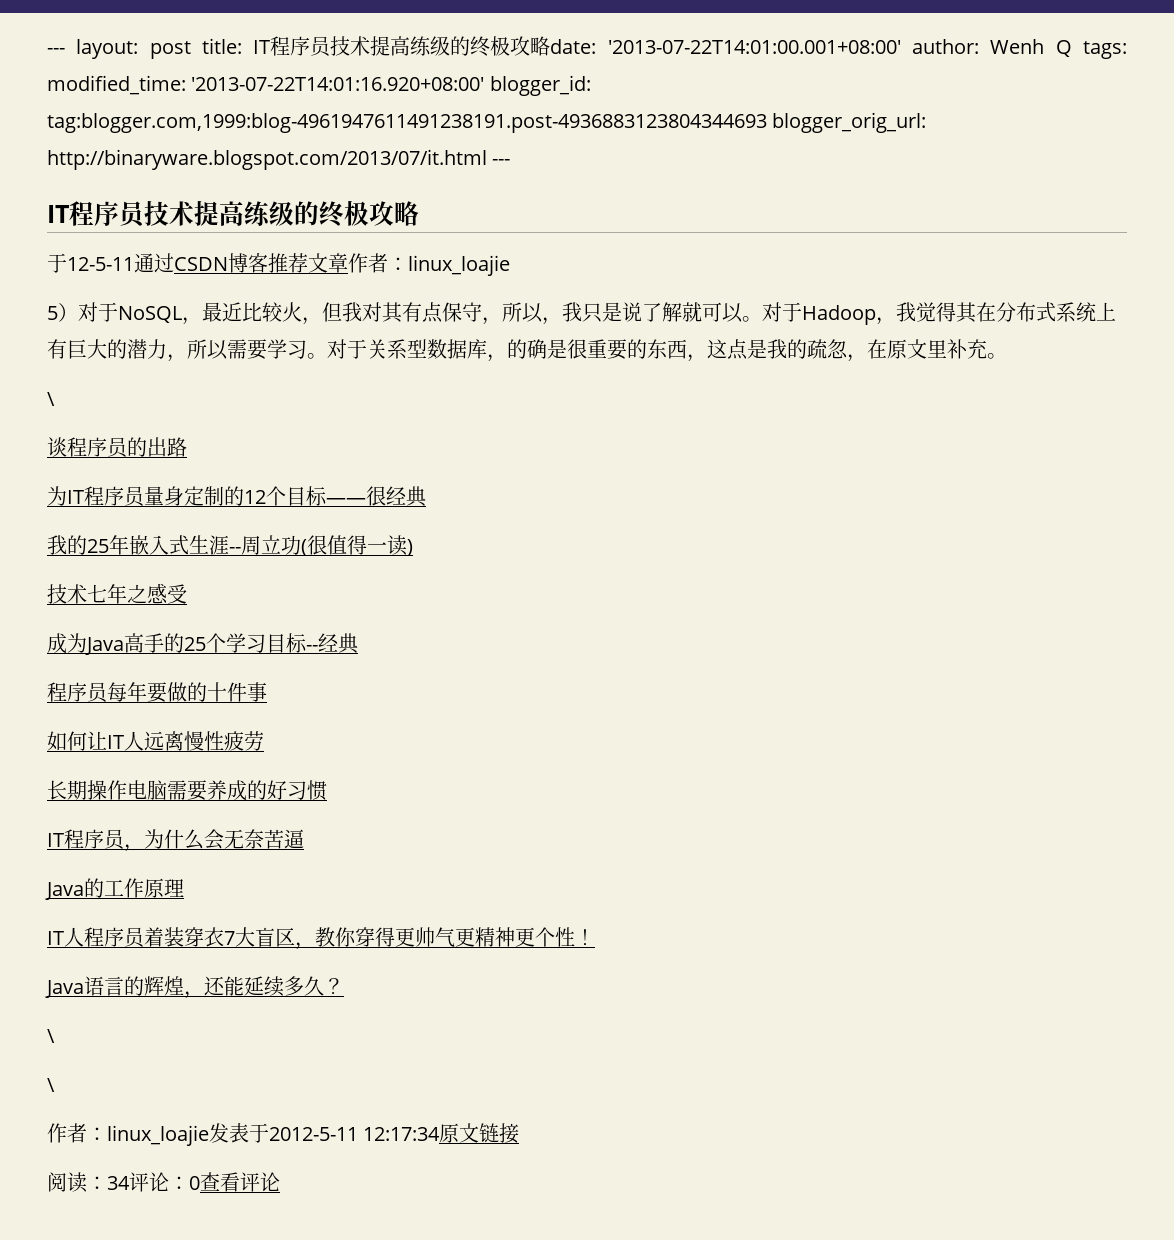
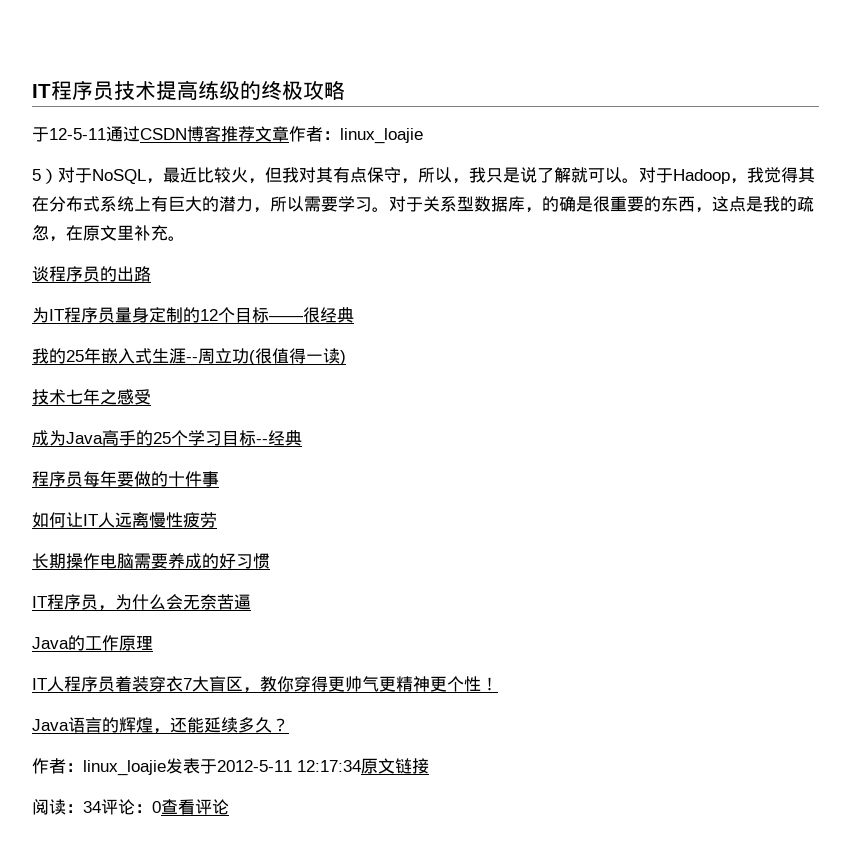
- --- layout: post title: IT程序员技术提高练级的终极攻略date: '2013-07-22T14:01:00.001+08:00' author: Wenh Q tags: modified_time: '2013-07-22T14:01:16.920+08:00' blogger_id: tag:blogger.com,1999:blog-4961947611491238191.post-4936883123804344693 blogger_orig_url: http://binaryware.blogspot.com/2013/07/it.html ---
  对于关系型数据库，的确是很重要的东西，这点是我的疏忽，在原文里补充。
- \
  Java语言的辉煌，还能延续多久？
- \
- \

